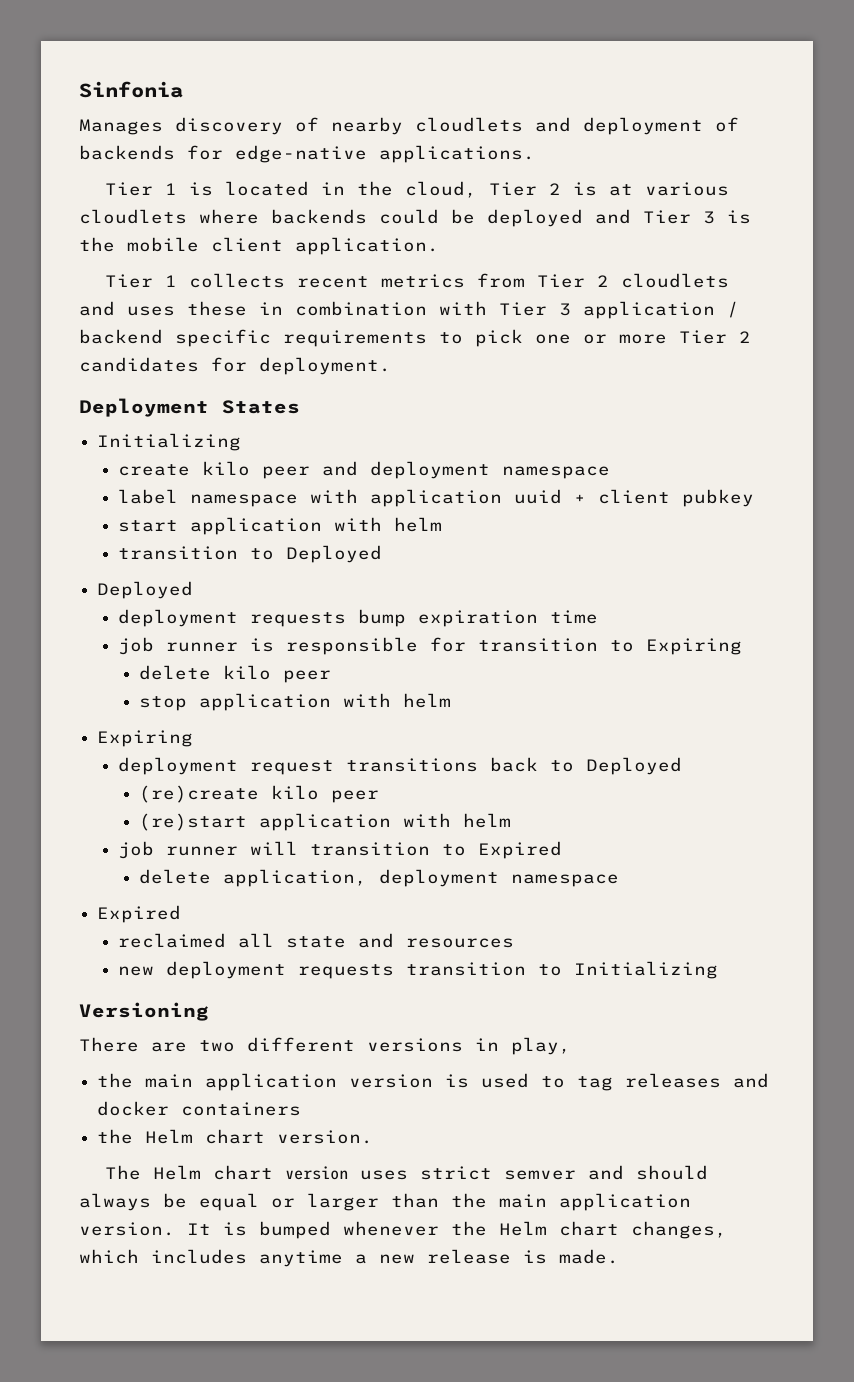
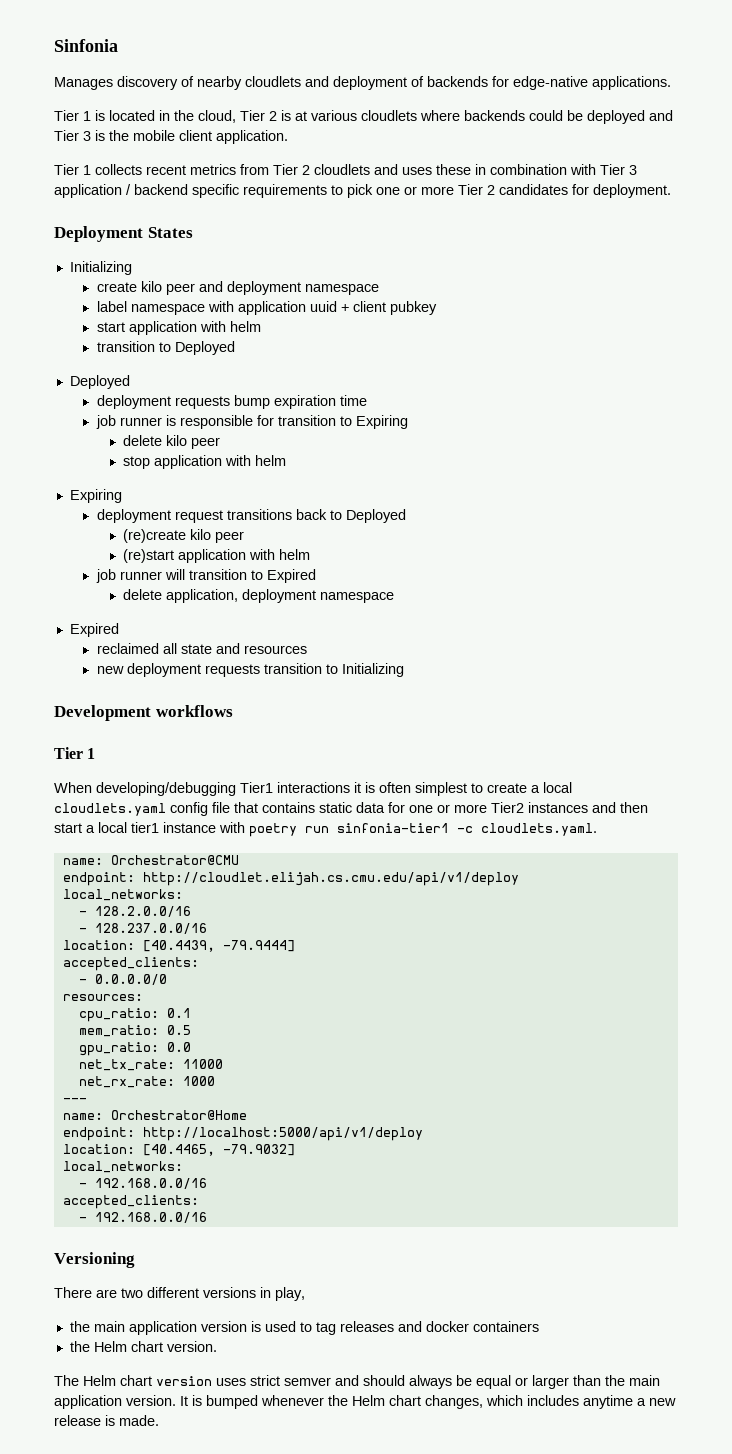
+ Development workflows
+ Tier 1
+ When developing/debugging Tier1 interactions it is often simplest to create a local cloudlets.yaml config file that contains static data for one or more Tier2 instances and then start a local tier1 instance with poetry run sinfonia-tier1 -c cloudlets.yaml.
+ name: Orchestrator@CMU
+ endpoint: http://cloudlet.elijah.cs.cmu.edu/api/v1/deploy
+ local_networks:
+ - 128.2.0.0/16
+ - 128.237.0.0/16
+ location: [40.4439, -79.9444]
+ accepted_clients:
+ - 0.0.0.0/0
+ resources:
+ cpu_ratio: 0.1
+ mem_ratio: 0.5
+ gpu_ratio: 0.0
+ net_tx_rate: 11000
+ net_rx_rate: 1000
+ ---
+ name: Orchestrator@Home
+ endpoint: http://localhost:5000/api/v1/deploy
+ location: [40.4465, -79.9032]
+ local_networks:
+ - 192.168.0.0/16
+ accepted_clients:
+ - 192.168.0.0/16

